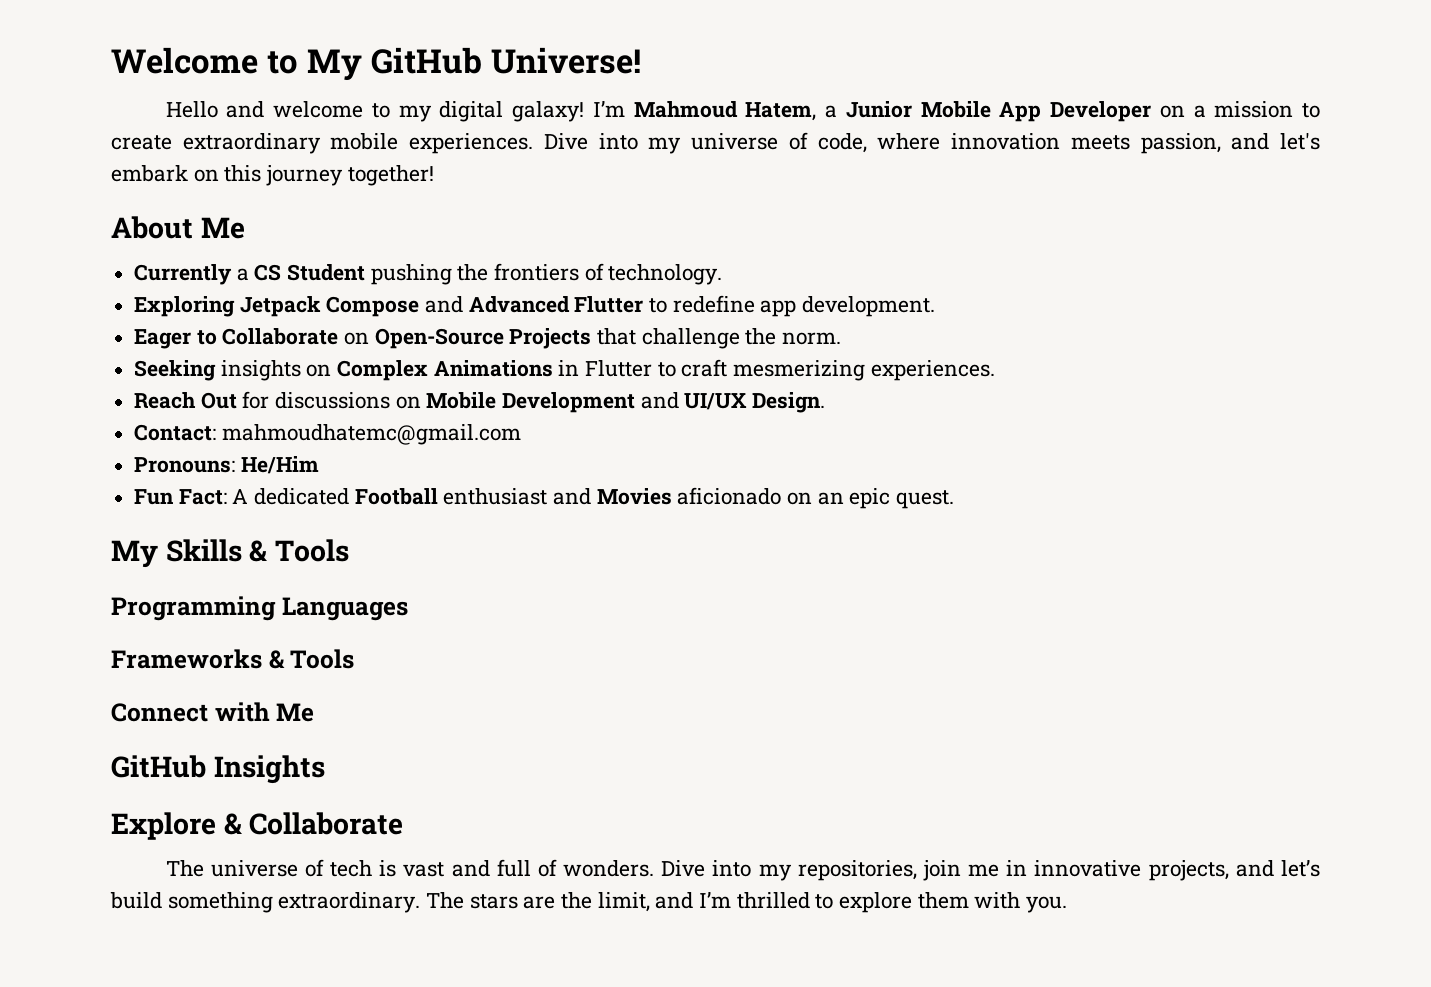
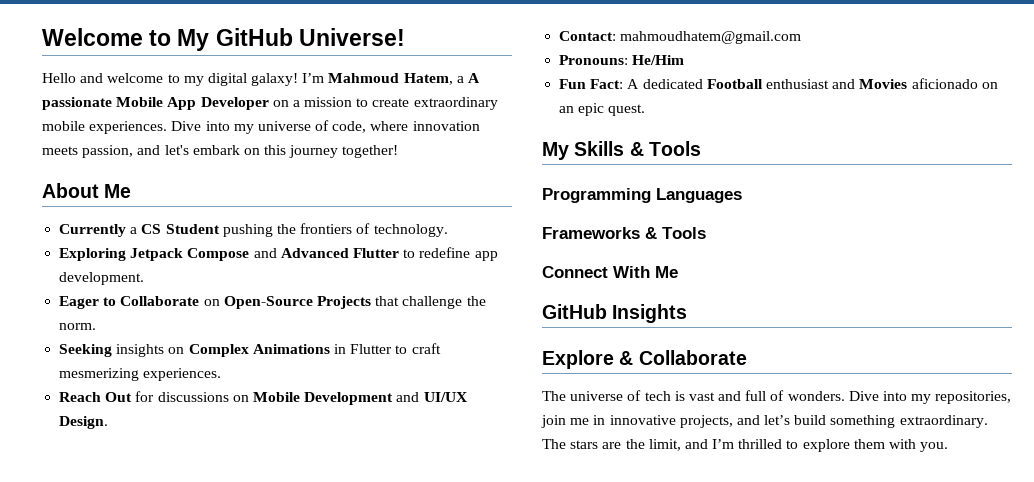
- I’m Mahmoud Hatem, a Junior Mobile App Developer on a mission to create extraordinary mobile experiences.
+ I’m Mahmoud Hatem, a A passionate Mobile App Developer on a mission to create extraordinary mobile experiences.
- Contact: mahmoudhatemc@gmail.com
+ Contact: mahmoudhatem@gmail.com
- Connect with Me
+ Connect With Me

